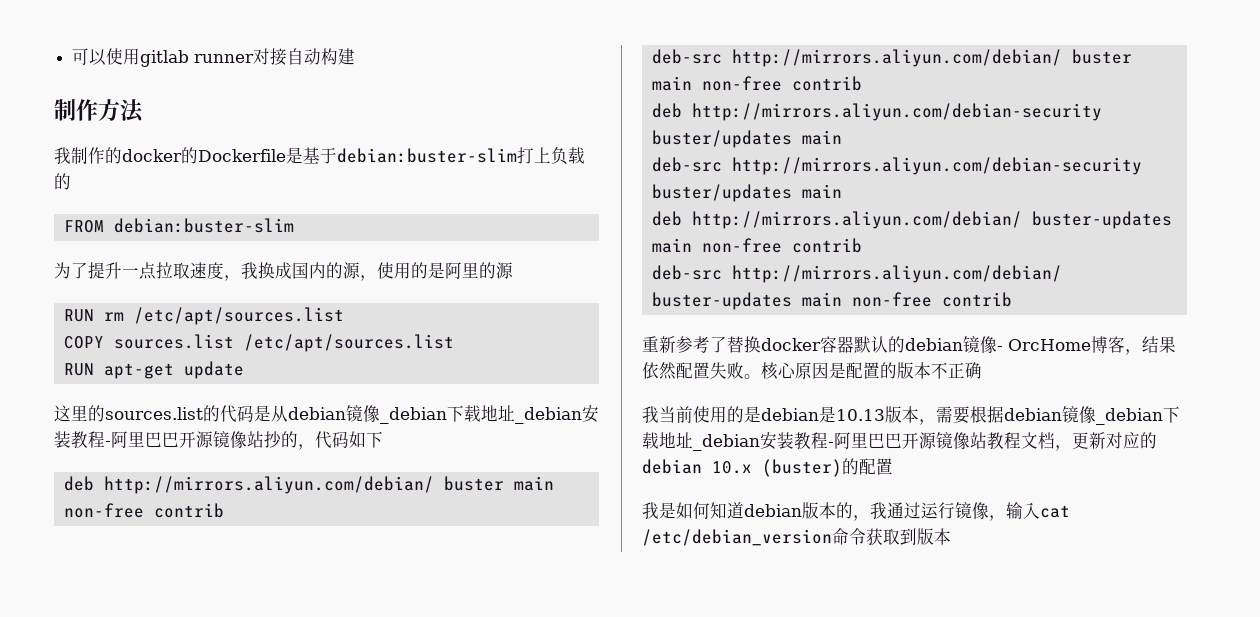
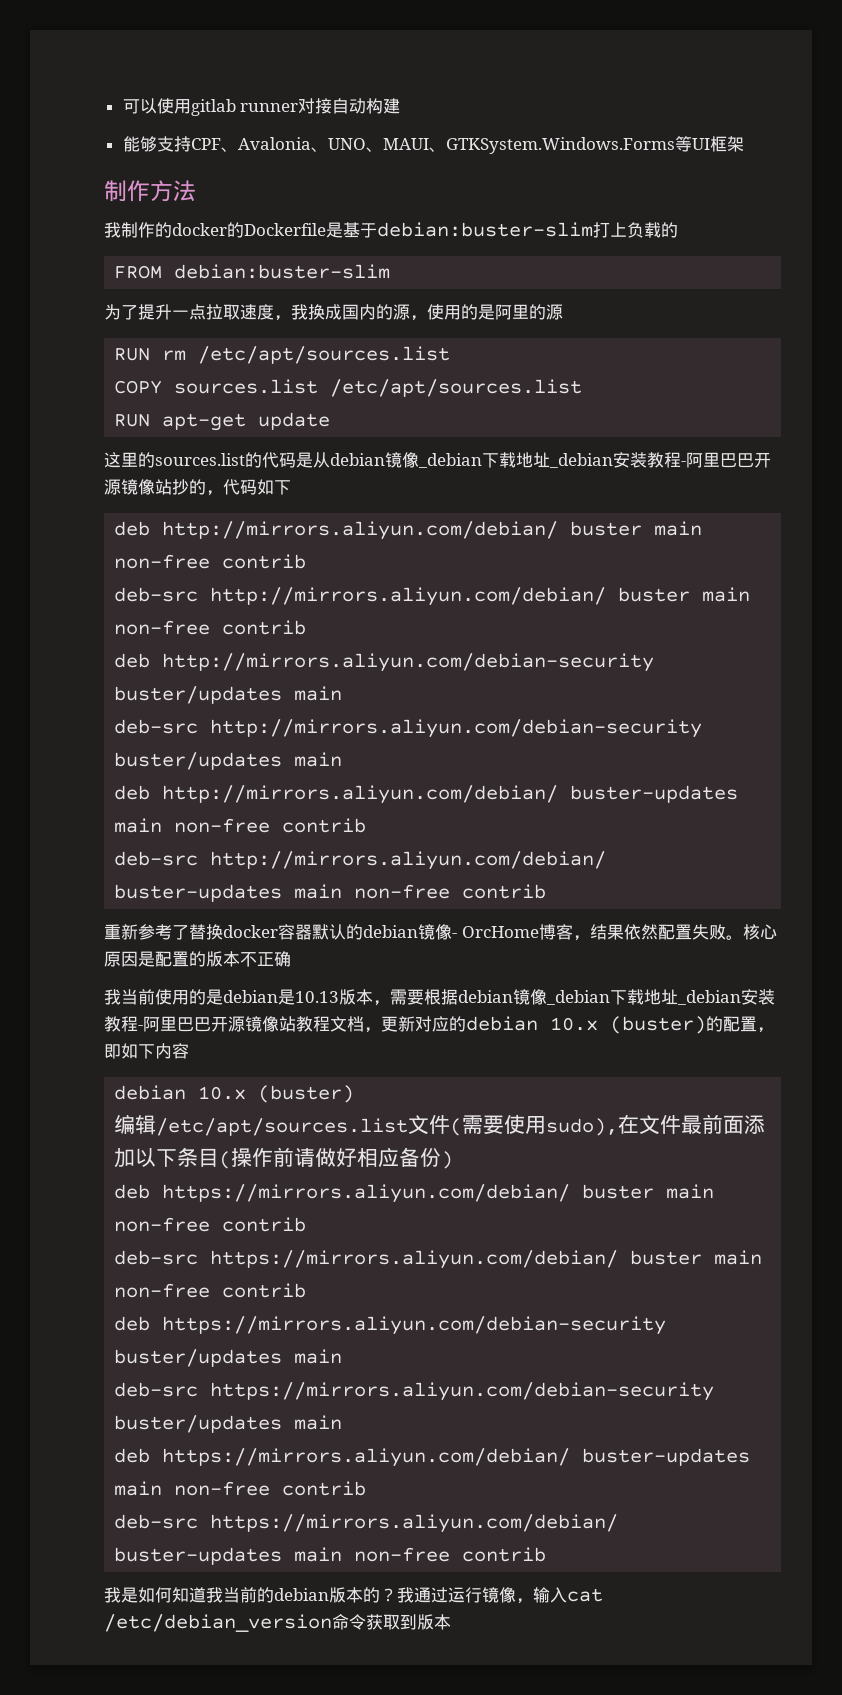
+ 能够支持CPF、Avalonia、UNO、MAUI、GTKSystem.Windows.Forms等UI框架
- 我当前使用的是debian是10.13版本，需要根据debian镜像_debian下载地址_debian安装教程-阿里巴巴开源镜像站教程文档，更新对应的debian 10.x (buster)的配置
+ 我当前使用的是debian是10.13版本，需要根据debian镜像_debian下载地址_debian安装教程-阿里巴巴开源镜像站教程文档，更新对应的debian 10.x (buster)的配置，即如下内容
+ debian 10.x (buster)
+ 编辑/etc/apt/sources.list文件(需要使用sudo),在文件最前面添加以下条目(操作前请做好相应备份)
+ deb https://mirrors.aliyun.com/debian/ buster main non-free contrib
+ deb-src https://mirrors.aliyun.com/debian/ buster main non-free contrib
+ deb https://mirrors.aliyun.com/debian-security buster/updates main
+ deb-src https://mirrors.aliyun.com/debian-security buster/updates main
+ deb https://mirrors.aliyun.com/debian/ buster-updates main non-free contrib
+ deb-src https://mirrors.aliyun.com/debian/ buster-updates main non-free contrib
- 我是如何知道debian版本的，我通过运行镜像，输入cat /etc/debian_version命令获取到版本
+ 我是如何知道我当前的debian版本的？我通过运行镜像，输入cat /etc/debian_version命令获取到版本

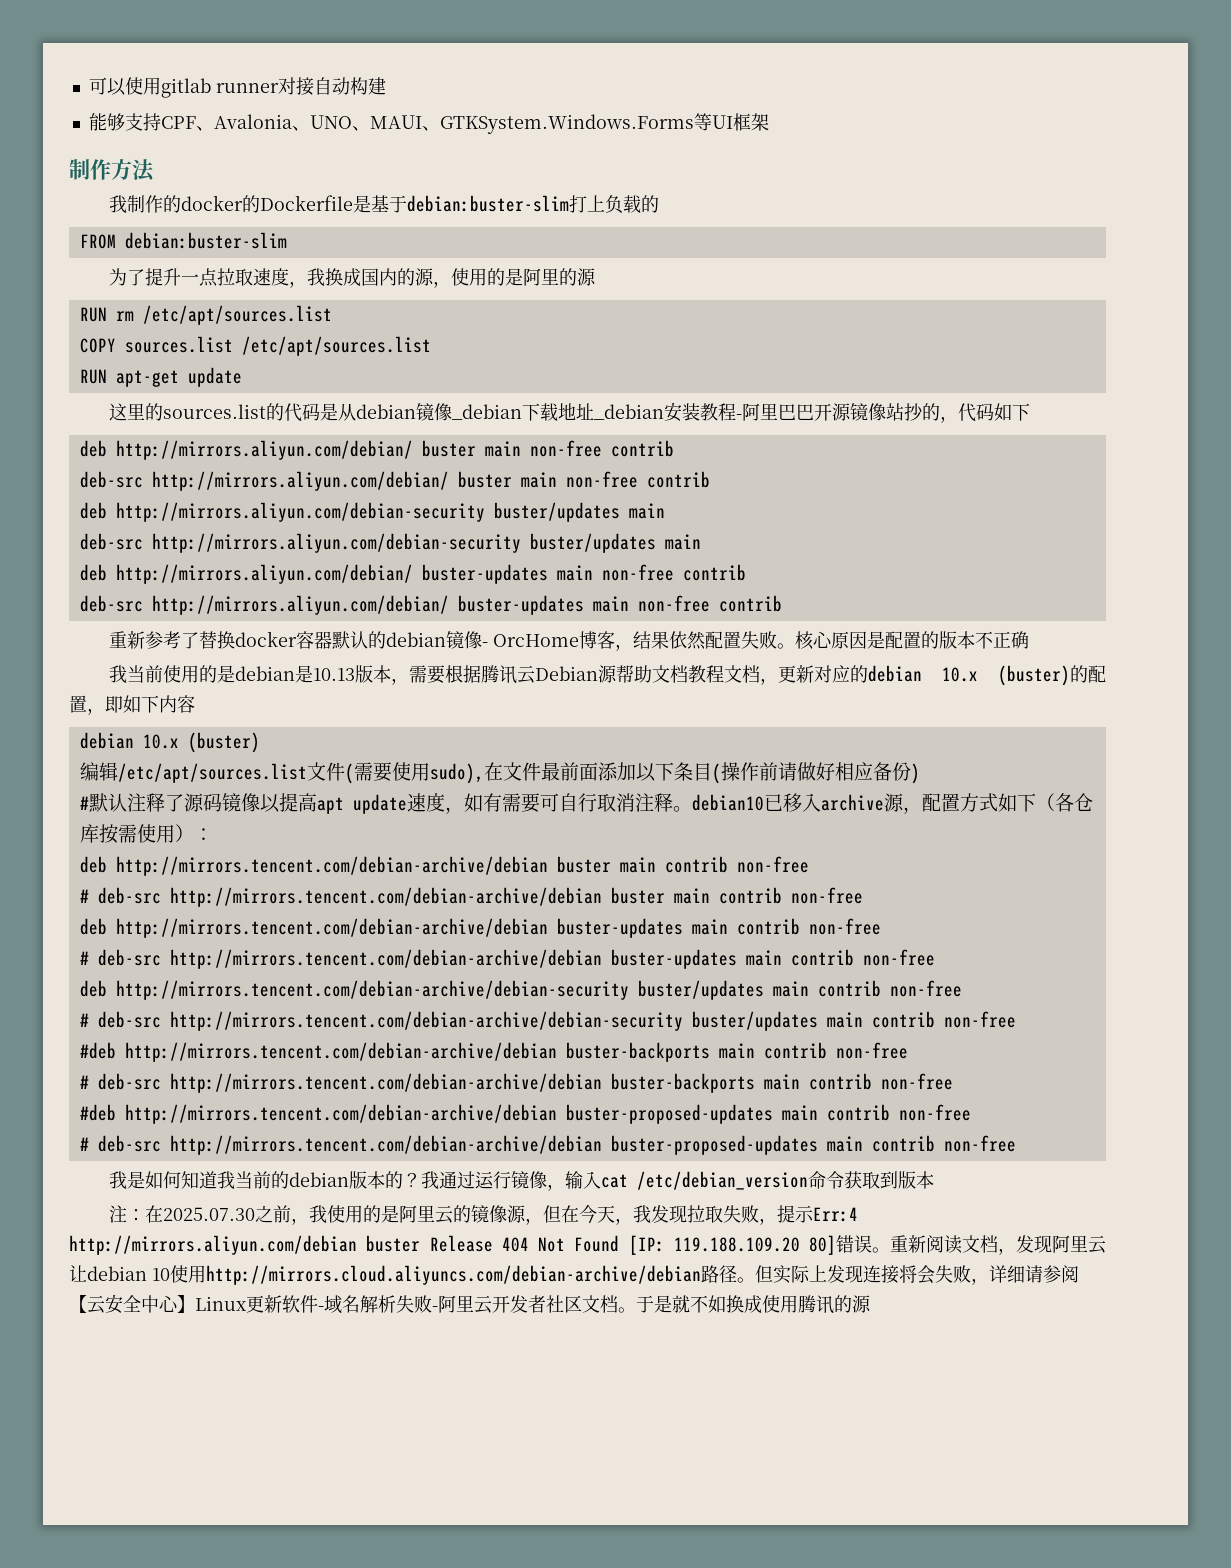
- 我当前使用的是debian是10.13版本，需要根据debian镜像_debian下载地址_debian安装教程-阿里巴巴开源镜像站教程文档，更新对应的debian 10.x (buster)的配置，即如下内容
+ 我当前使用的是debian是10.13版本，需要根据腾讯云Debian源帮助文档教程文档，更新对应的debian 10.x (buster)的配置，即如下内容
- deb https://mirrors.aliyun.com/debian/ buster main non-free contrib
- deb-src https://mirrors.aliyun.com/debian/ buster main non-free contrib
- deb https://mirrors.aliyun.com/debian-security buster/updates main
- deb-src https://mirrors.aliyun.com/debian-security buster/updates main
- deb https://mirrors.aliyun.com/debian/ buster-updates main non-free contrib
- deb-src https://mirrors.aliyun.com/debian/ buster-updates main non-free contrib
+ #默认注释了源码镜像以提高apt update速度，如有需要可自行取消注释。debian10已移入archive源，配置方式如下（各仓库按需使用）：
+ deb http://mirrors.tencent.com/debian-archive/debian buster main contrib non-free
+ # deb-src http://mirrors.tencent.com/debian-archive/debian buster main contrib non-free
+ deb http://mirrors.tencent.com/debian-archive/debian buster-updates main contrib non-free
+ # deb-src http://mirrors.tencent.com/debian-archive/debian buster-updates main contrib non-free
+ deb http://mirrors.tencent.com/debian-archive/debian-security buster/updates main contrib non-free
+ # deb-src http://mirrors.tencent.com/debian-archive/debian-security buster/updates main contrib non-free
+ #deb http://mirrors.tencent.com/debian-archive/debian buster-backports main contrib non-free
+ # deb-src http://mirrors.tencent.com/debian-archive/debian buster-backports main contrib non-free
+ #deb http://mirrors.tencent.com/debian-archive/debian buster-proposed-updates main contrib non-free
+ # deb-src http://mirrors.tencent.com/debian-archive/debian buster-proposed-updates main contrib non-free
+ 注：在2025.07.30之前，我使用的是阿里云的镜像源，但在今天，我发现拉取失败，提示Err:4 http://mirrors.aliyun.com/debian buster Release 404 Not Found [IP: 119.188.109.20 80]错误。重新阅读文档，发现阿里云让debian 10使用http://mirrors.cloud.aliyuncs.com/debian-archive/debian路径。但实际上发现连接将会失败，详细请参阅【云安全中心】Linux更新软件-域名解析失败-阿里云开发者社区文档。于是就不如换成使用腾讯的源

